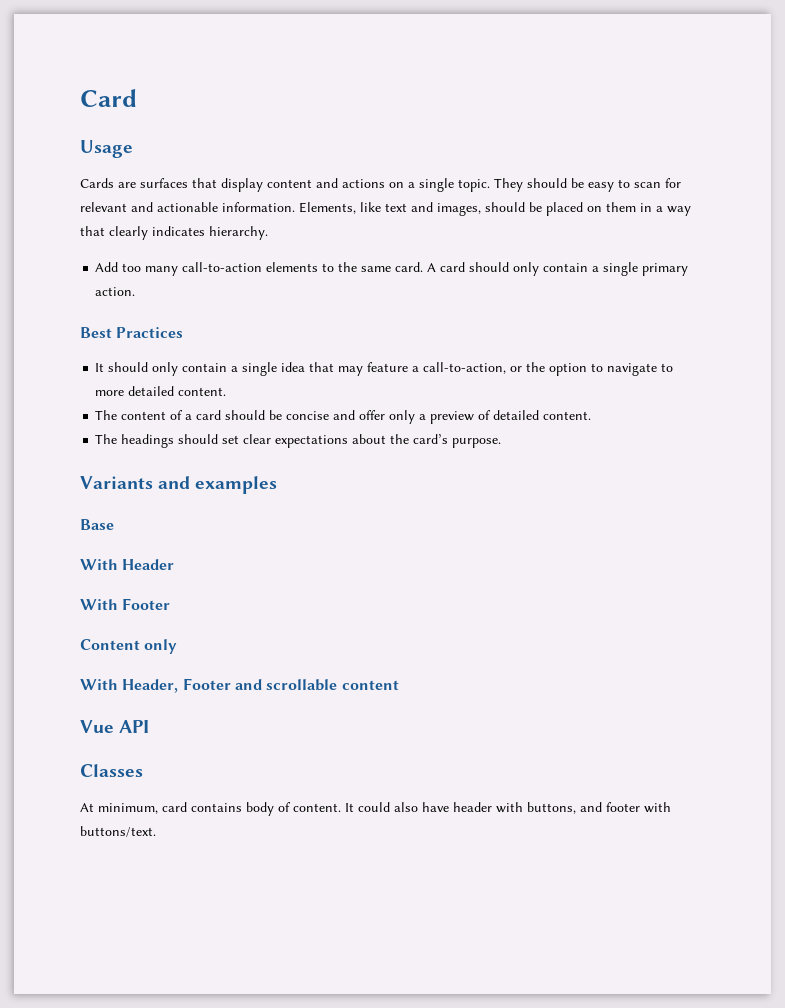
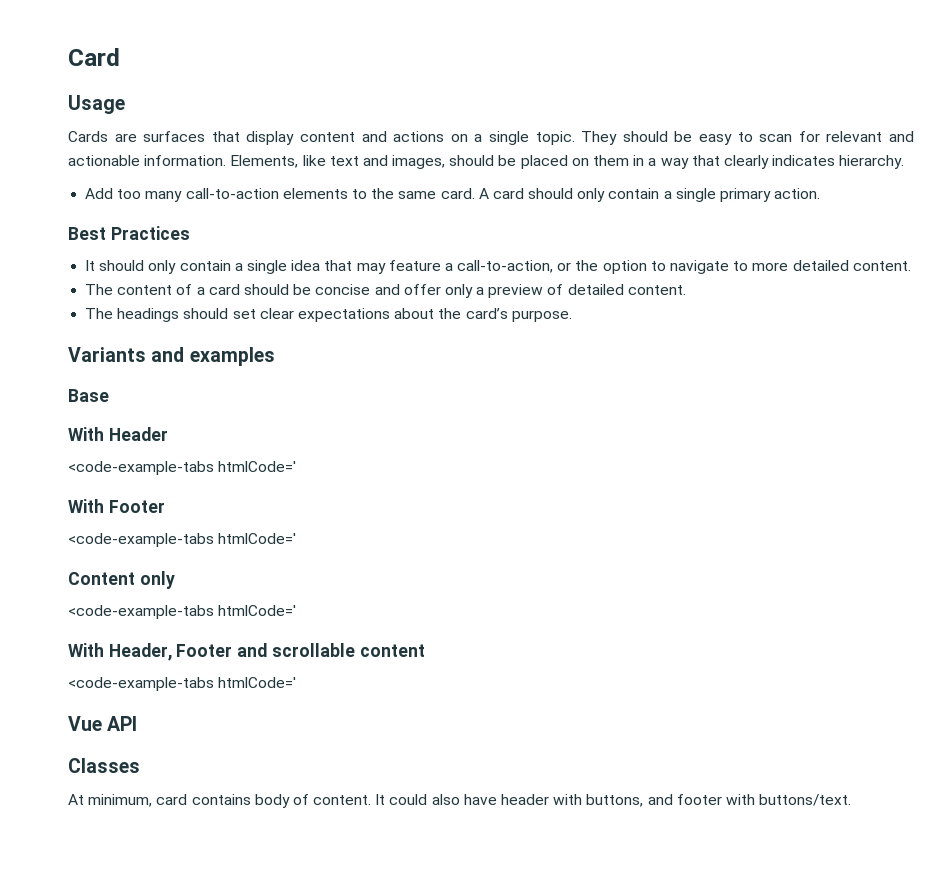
  With Header
+ <code-example-tabs htmlCode='
  With Footer
+ <code-example-tabs htmlCode='
  Content only
+ <code-example-tabs htmlCode='
  With Header, Footer and scrollable content
+ <code-example-tabs htmlCode='

